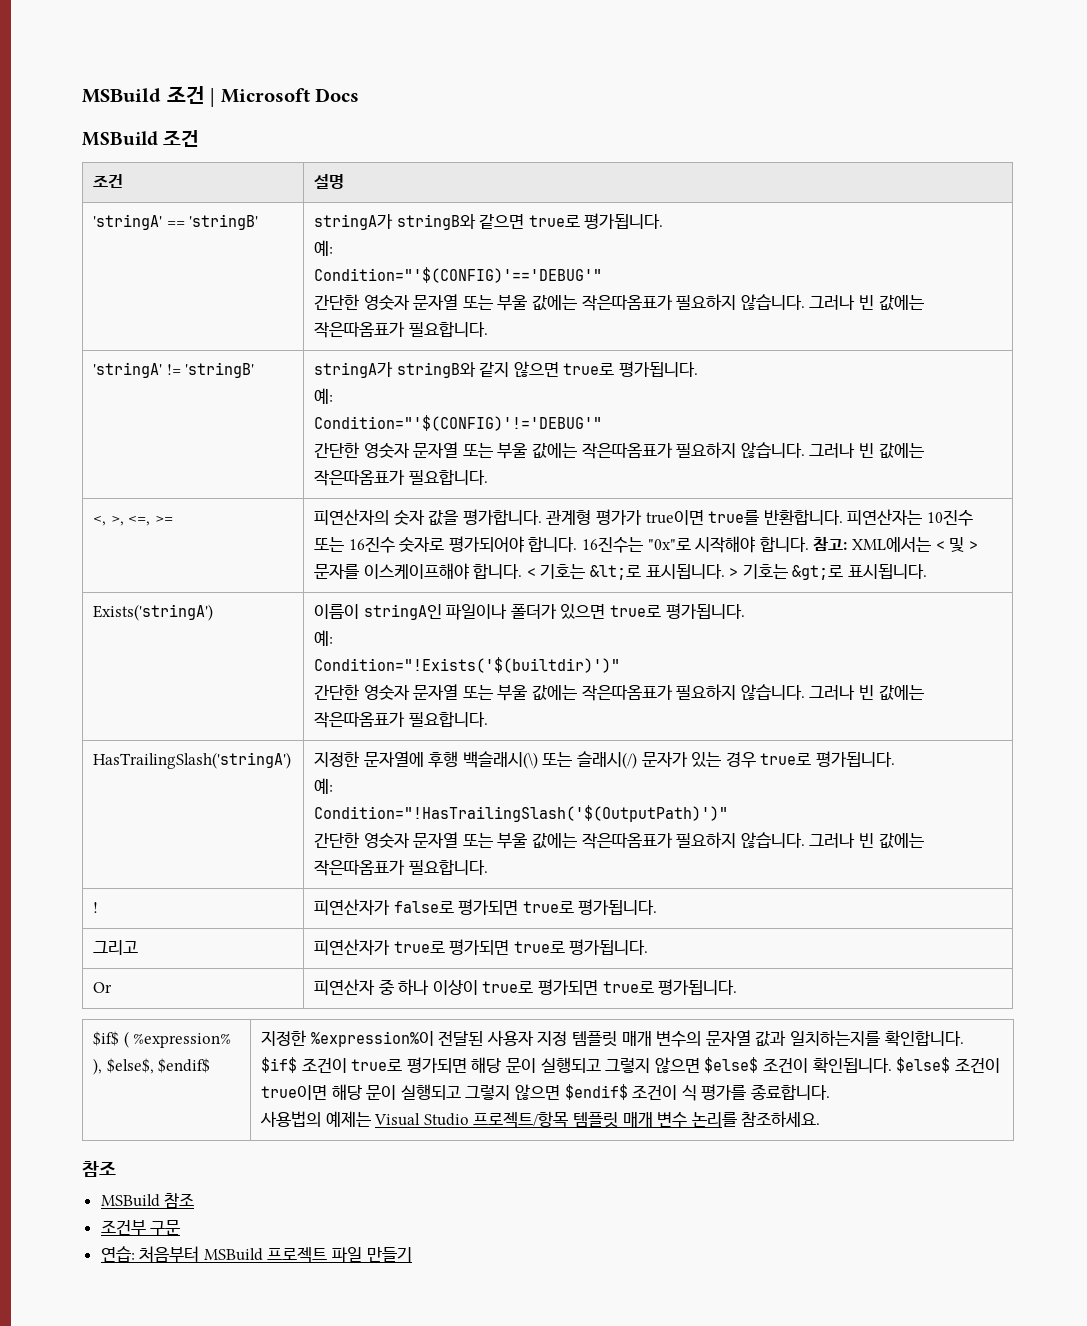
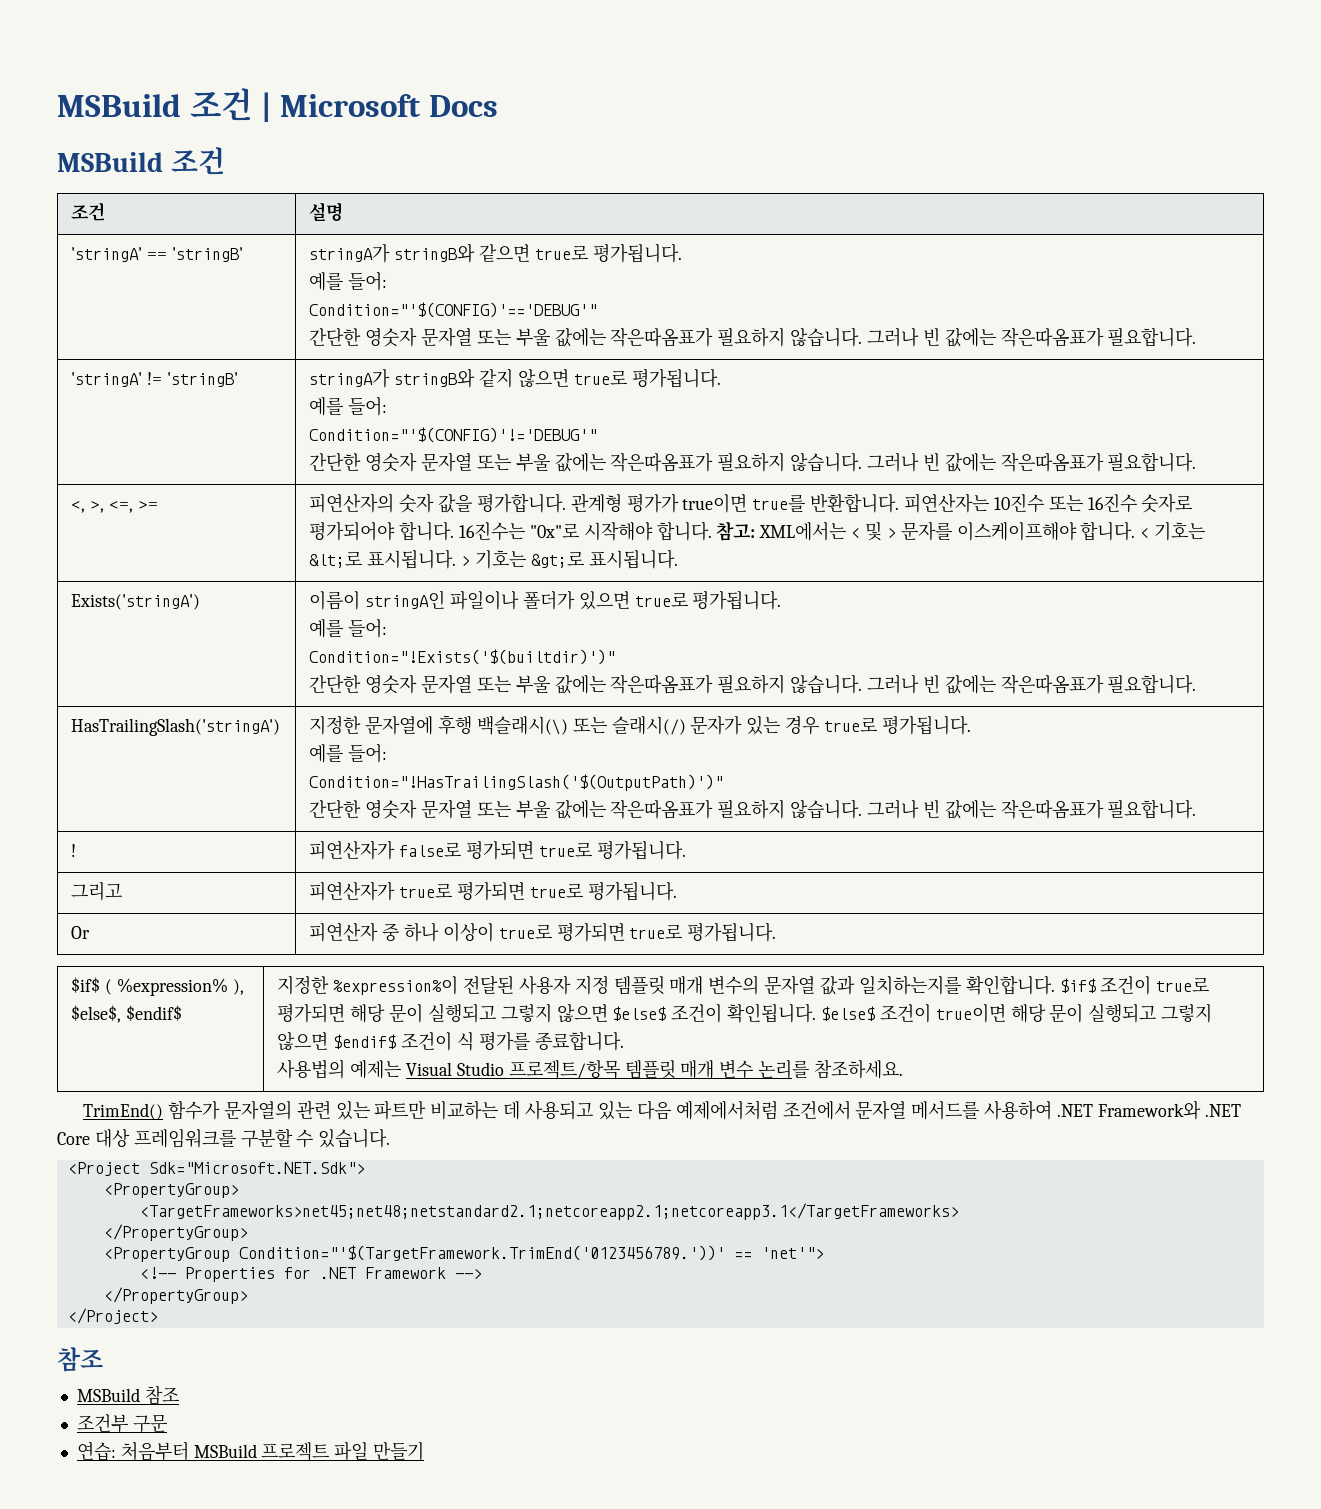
  'stringA' == 'stringB' | stringA가 stringB와 같으면 true로 평가됩니다.
- 예:
+ 예를 들어:
  'stringA' != 'stringB' | stringA가 stringB와 같지 않으면 true로 평가됩니다.
- 예:
+ 예를 들어:
  Exists('stringA') | 이름이 stringA인 파일이나 폴더가 있으면 true로 평가됩니다.
- 예:
+ 예를 들어:
  HasTrailingSlash('stringA') | 지정한 문자열에 후행 백슬래시(\) 또는 슬래시(/) 문자가 있는 경우 true로 평가됩니다.
- 예:
+ 예를 들어:
+ TrimEnd() 함수가 문자열의 관련 있는 파트만 비교하는 데 사용되고 있는 다음 예제에서처럼 조건에서 문자열 메서드를 사용하여 .NET Framework와 .NET Core 대상 프레임워크를 구분할 수 있습니다.
+ <Project Sdk="Microsoft.NET.Sdk">
+ <PropertyGroup>
+ <TargetFrameworks>net45;net48;netstandard2.1;netcoreapp2.1;netcoreapp3.1</TargetFrameworks>
+ </PropertyGroup>
+ <PropertyGroup Condition="'$(TargetFramework.TrimEnd('0123456789.'))' == 'net'">
+ <!-- Properties for .NET Framework -->
+ </PropertyGroup>
+ </Project>

